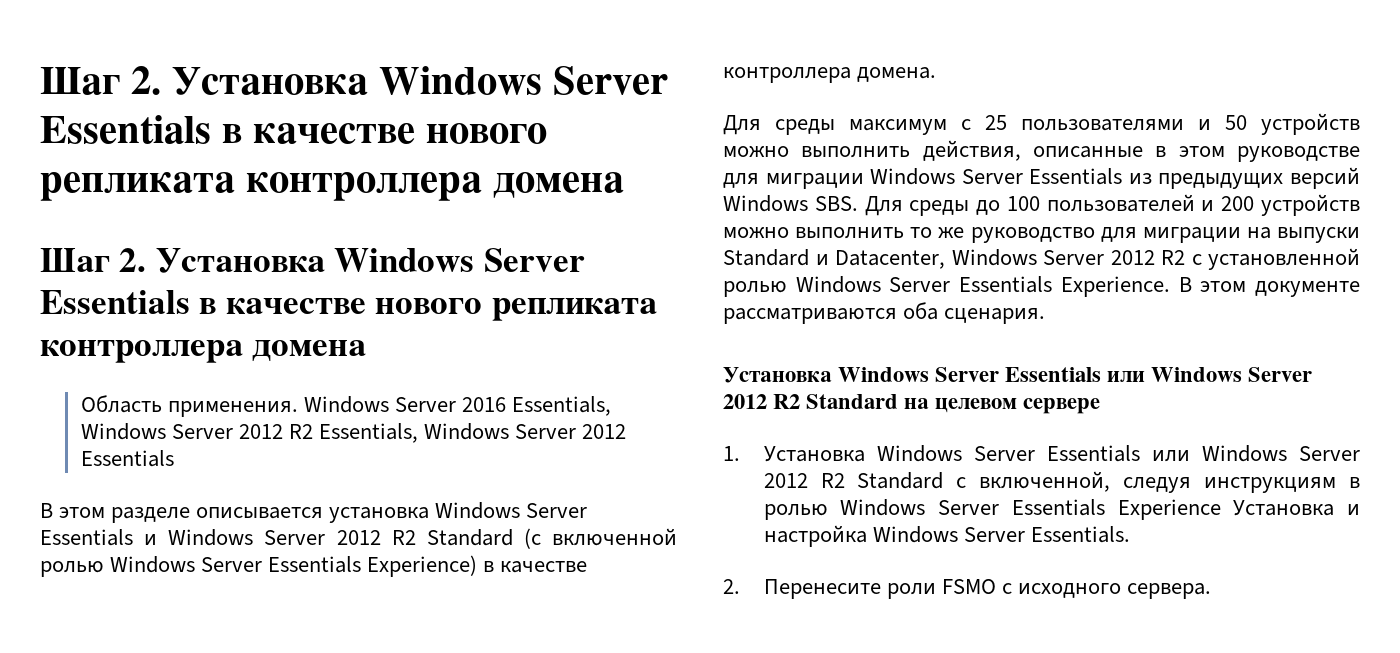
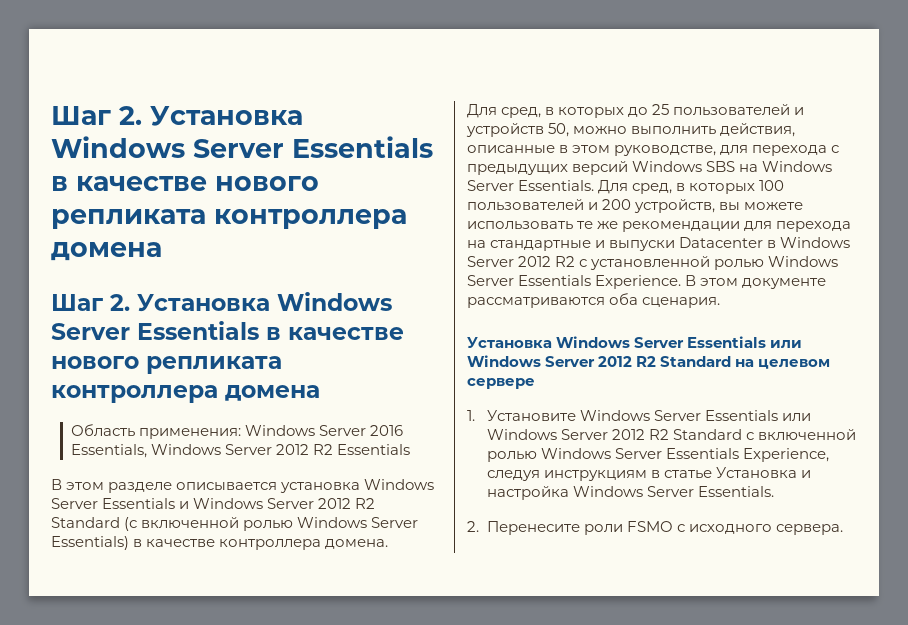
- Область применения. Windows Server 2016 Essentials, Windows Server 2012 R2 Essentials, Windows Server 2012 Essentials
+ Область применения: Windows Server 2016 Essentials, Windows Server 2012 R2 Essentials
- В этом разделе описывается установка Windows Server Essentials и Windows Server 2012 R2 Standard (с включенной ролью Windows Server Essentials Experience) в качестве контроллера домена.
+ В этом разделе описывается установка Windows Server Essentials и Windows Server 2012 R2 Standard (с включенной ролью Windows Server Essentials) в качестве контроллера домена.
- Для среды максимум с 25 пользователями и 50 устройств можно выполнить действия, описанные в этом руководстве для миграции Windows Server Essentials из предыдущих версий Windows SBS. Для среды до 100 пользователей и 200 устройств можно выполнить то же руководство для миграции на выпуски Standard и Datacenter, Windows Server 2012 R2 с установленной ролью Windows Server Essentials Experience.
+ Для сред, в которых до 25 пользователей и устройств 50, можно выполнить действия, описанные в этом руководстве, для перехода с предыдущих версий Windows SBS на Windows Server Essentials. Для сред, в которых 100 пользователей и 200 устройств, вы можете использовать те же рекомендации для перехода на стандартные и выпуски Datacenter в Windows Server 2012 R2 с установленной ролью Windows Server Essentials Experience.
- 1. Установка Windows Server Essentials или Windows Server 2012 R2 Standard с включенной, следуя инструкциям в ролью Windows Server Essentials Experience Установка и настройка Windows Server Essentials.
+ 1. Установите Windows Server Essentials или Windows Server 2012 R2 Standard с включенной ролью Windows Server Essentials Experience, следуя инструкциям в статье Установка и настройка Windows Server Essentials.

